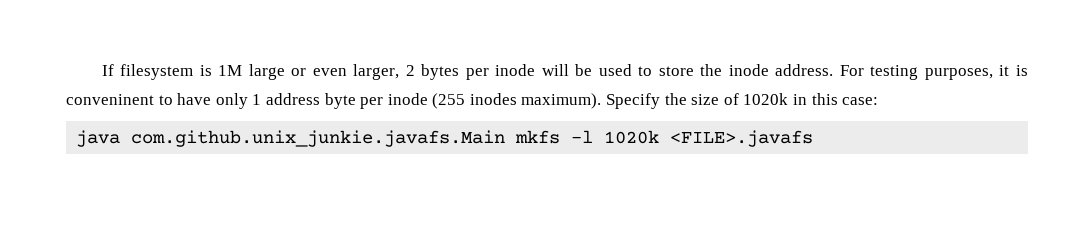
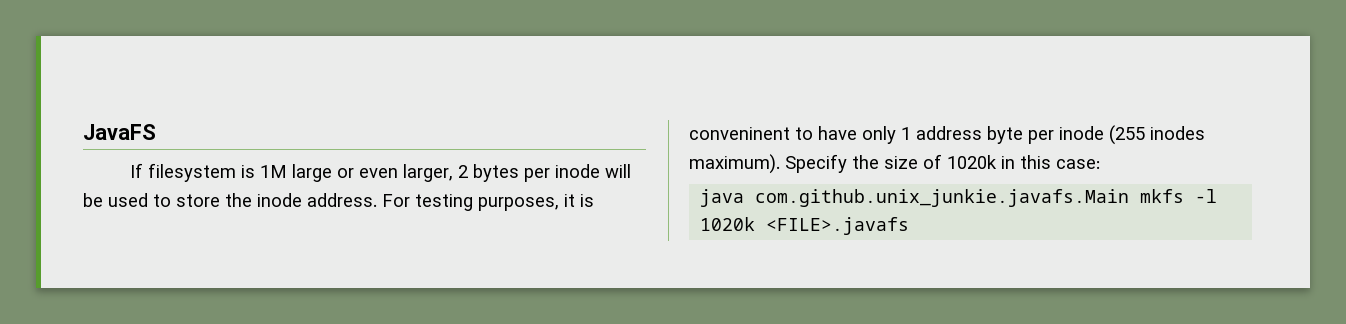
+ JavaFS

